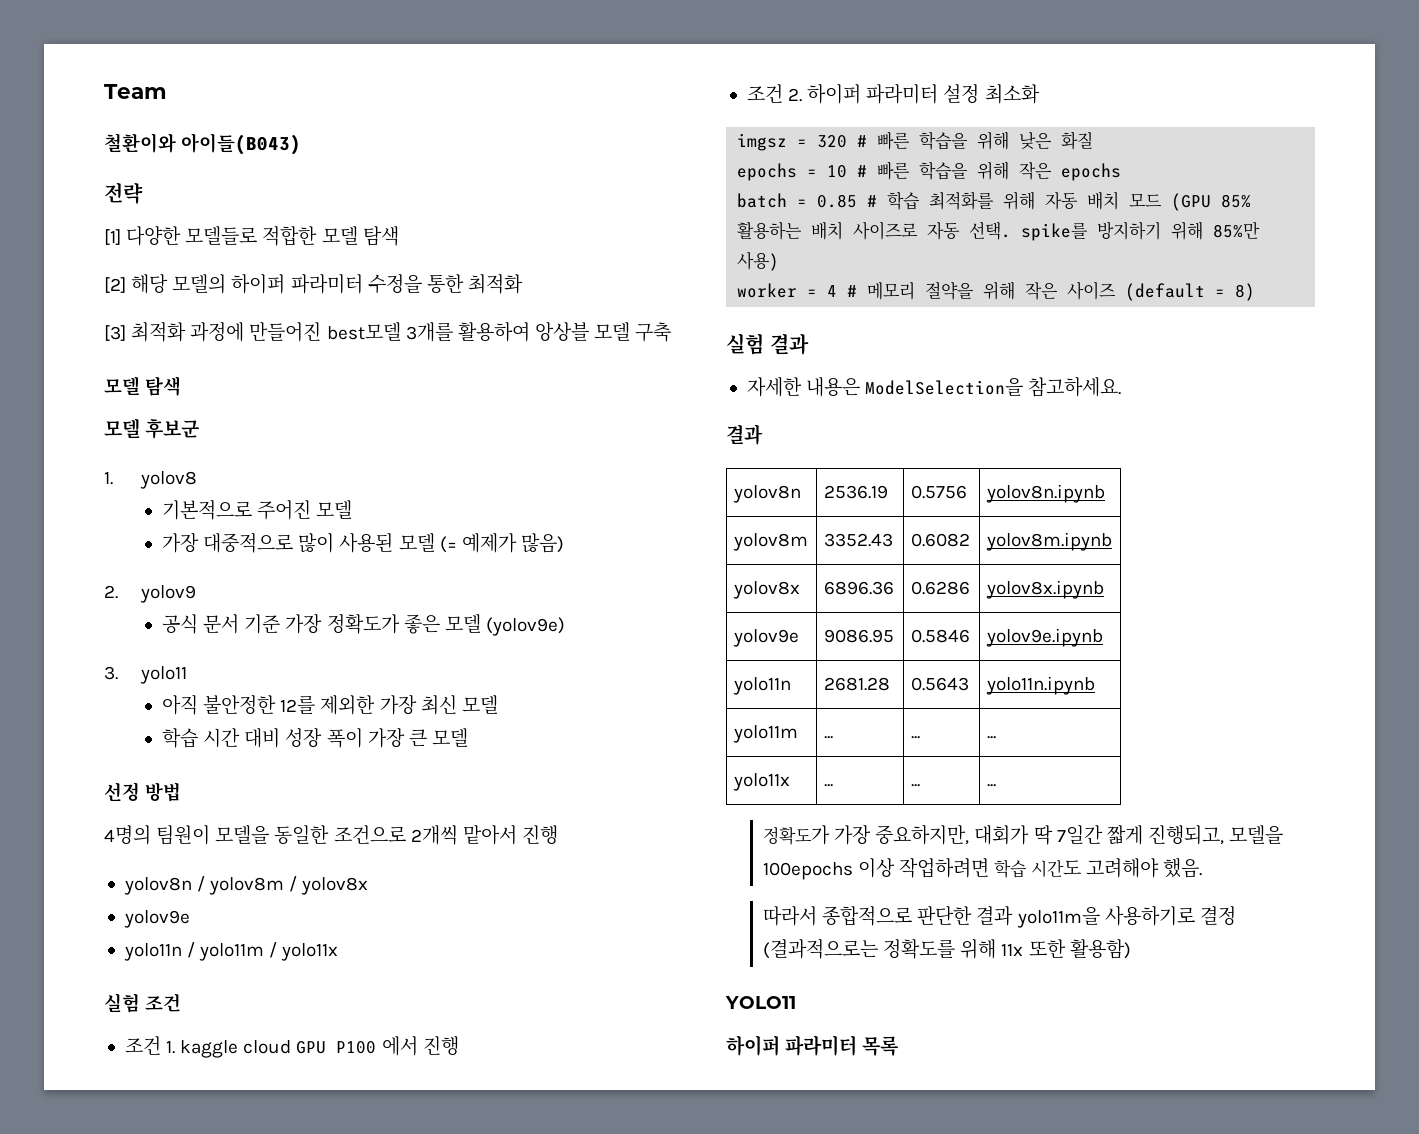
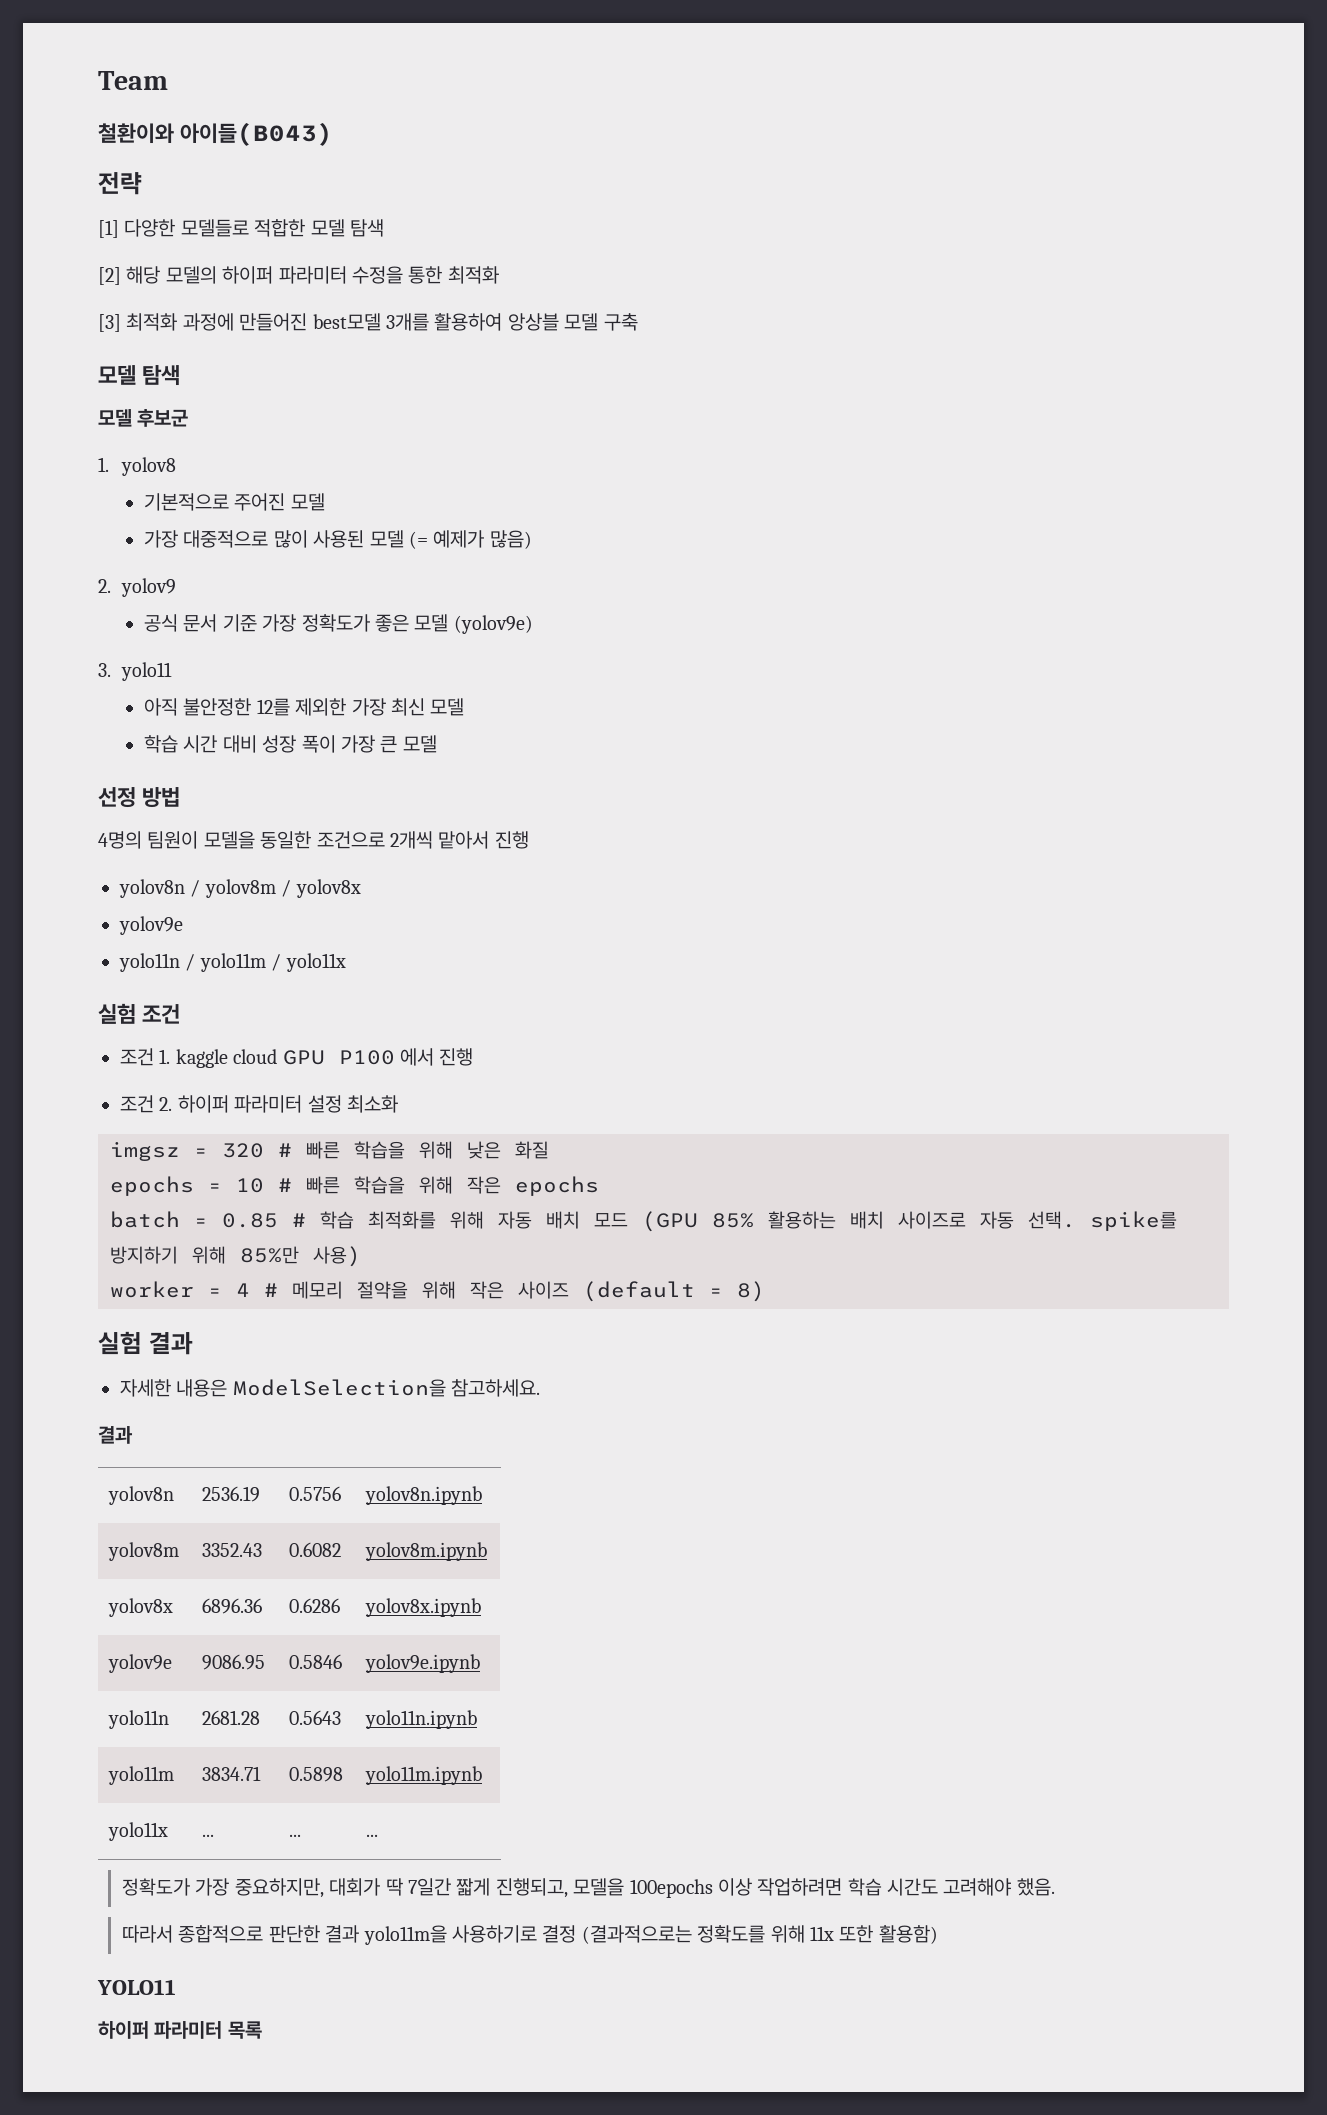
- yolo11m | ... | ... | ...
+ yolo11m | 3834.71 | 0.5898 | yolo11m.ipynb

